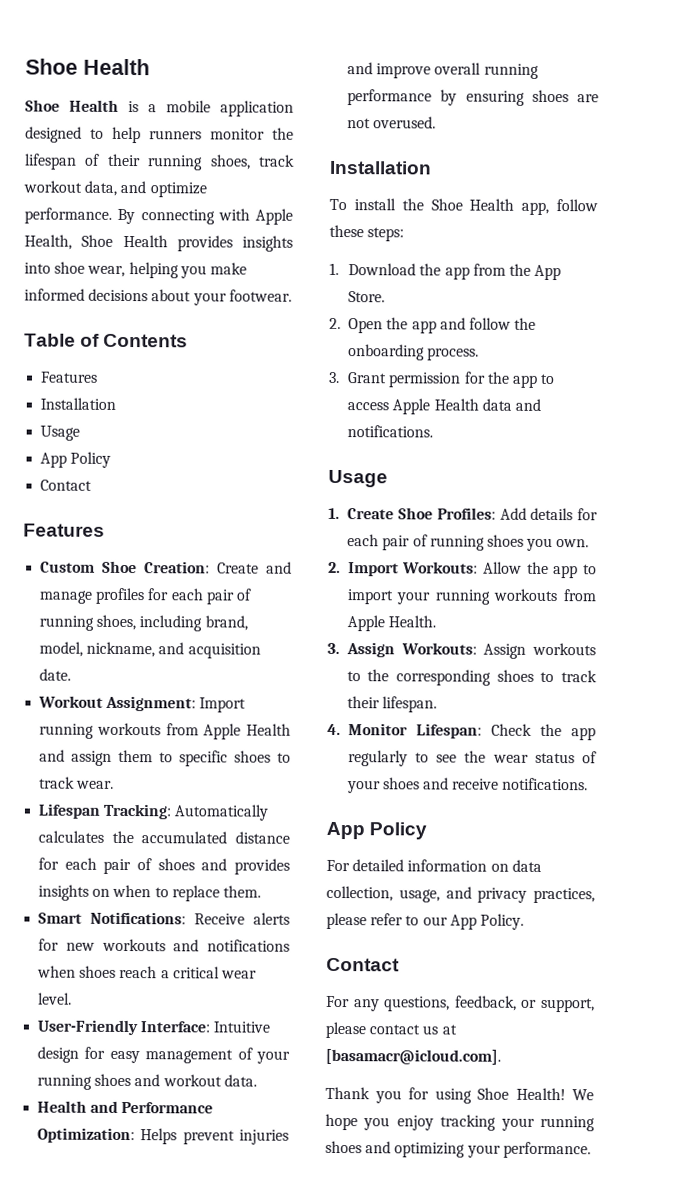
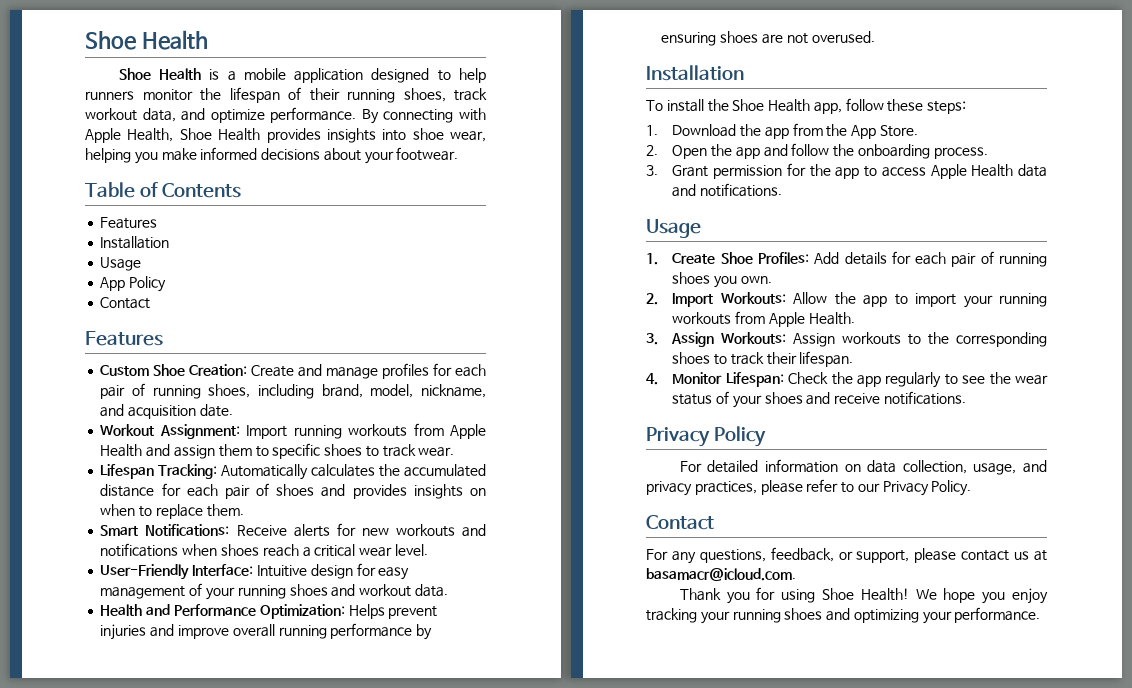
  4. Monitor Lifespan: Check the app regularly to see the wear status of your shoes and receive notifications.
- App Policy
+ Privacy Policy
- For detailed information on data collection, usage, and privacy practices, please refer to our App Policy.
+ For detailed information on data collection, usage, and privacy practices, please refer to our Privacy Policy.
- For any questions, feedback, or support, please contact us at [basamacr@icloud.com].
+ For any questions, feedback, or support, please contact us at basamacr@icloud.com.

